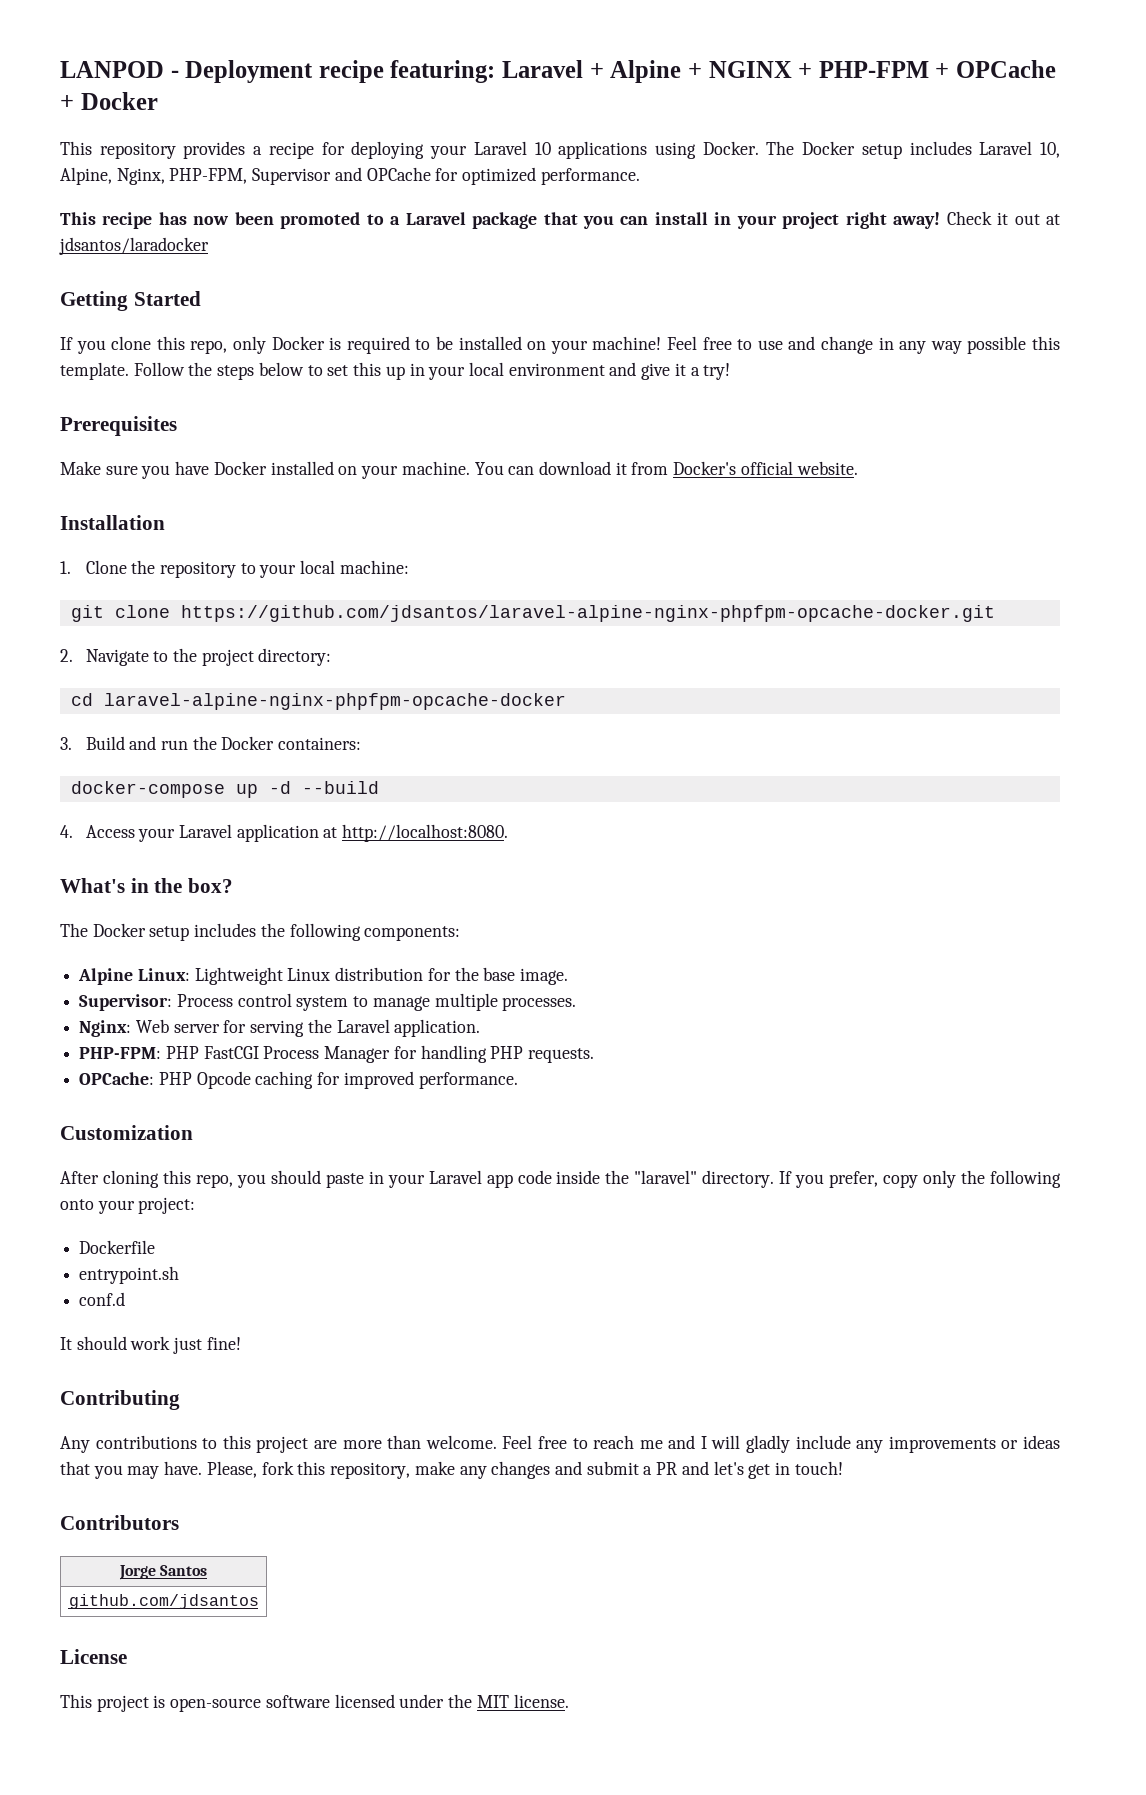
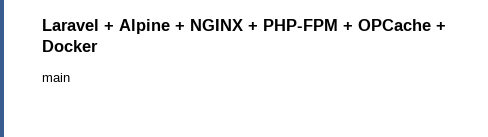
- LANPOD - Deployment recipe featuring: Laravel + Alpine + NGINX + PHP-FPM + OPCache + Docker
+ Laravel + Alpine + NGINX + PHP-FPM + OPCache + Docker
- This repository provides a recipe for deploying your Laravel 10 applications using Docker. The Docker setup includes Laravel 10, Alpine, Nginx, PHP-FPM, Supervisor and OPCache for optimized performance.
- This recipe has now been promoted to a Laravel package that you can install in your project right away! Check it out at jdsantos/laradocker
- Getting Started
- If you clone this repo, only Docker is required to be installed on your machine! Feel free to use and change in any way possible this template. Follow the steps below to set this up in your local environment and give it a try!
- Prerequisites
- Make sure you have Docker installed on your machine. You can download it from Docker's official website.
- Installation
- 1. Clone the repository to your local machine:
- git clone https://github.com/jdsantos/laravel-alpine-nginx-phpfpm-opcache-docker.git
- 2. Navigate to the project directory:
- cd laravel-alpine-nginx-phpfpm-opcache-docker
- 3. Build and run the Docker containers:
- docker-compose up -d --build
- 4. Access your Laravel application at http://localhost:8080.
- What's in the box?
- The Docker setup includes the following components:
- Alpine Linux: Lightweight Linux distribution for the base image.
- Supervisor: Process control system to manage multiple processes.
- Nginx: Web server for serving the Laravel application.
- PHP-FPM: PHP FastCGI Process Manager for handling PHP requests.
- OPCache: PHP Opcode caching for improved performance.
- Customization
- After cloning this repo, you should paste in your Laravel app code inside the "laravel" directory. If you prefer, copy only the following onto your project:
- Dockerfile
- entrypoint.sh
- conf.d
- It should work just fine!
- Contributing
- Any contributions to this project are more than welcome. Feel free to reach me and I will gladly include any improvements or ideas that you may have. Please, fork this repository, make any changes and submit a PR and let's get in touch!
- Contributors
- Jorge Santos
- github.com/jdsantos
- License
- This project is open-source software licensed under the MIT license.
+ main

